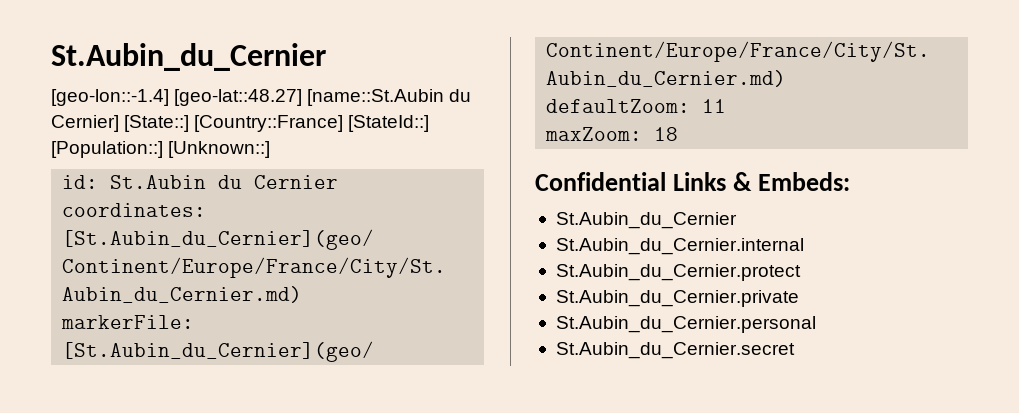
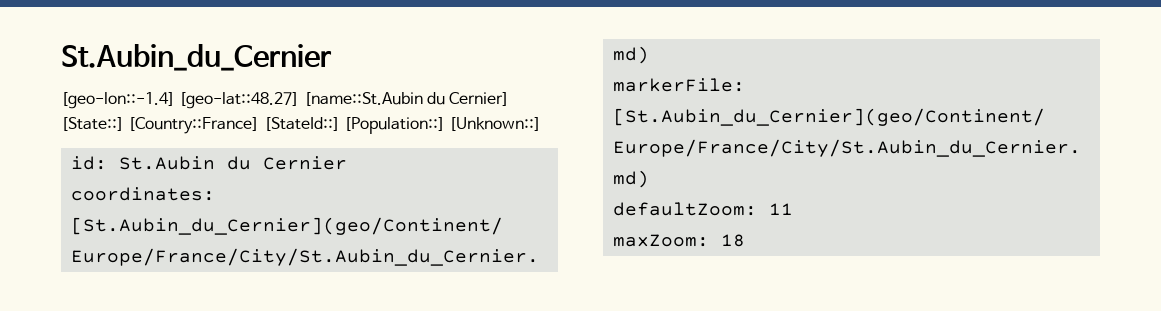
- Confidential Links & Embeds:
- St.Aubin_du_Cernier
- St.Aubin_du_Cernier.internal
- St.Aubin_du_Cernier.protect
- St.Aubin_du_Cernier.private
- St.Aubin_du_Cernier.personal
- St.Aubin_du_Cernier.secret

